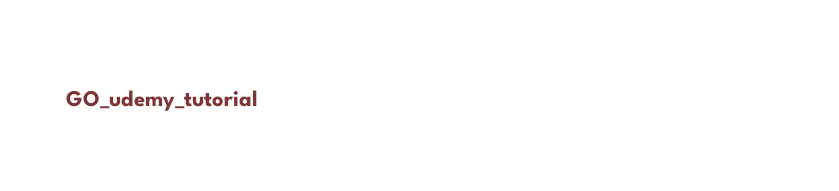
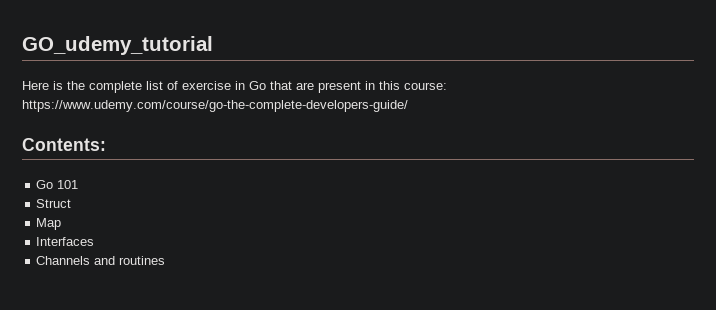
+ Here is the complete list of exercise in Go that are present in this course: https://www.udemy.com/course/go-the-complete-developers-guide/
+ Contents:
+ Go 101
+ Struct
+ Map
+ Interfaces
+ Channels and routines

